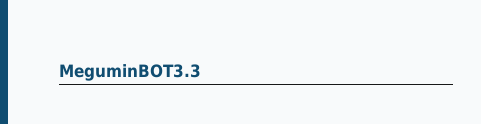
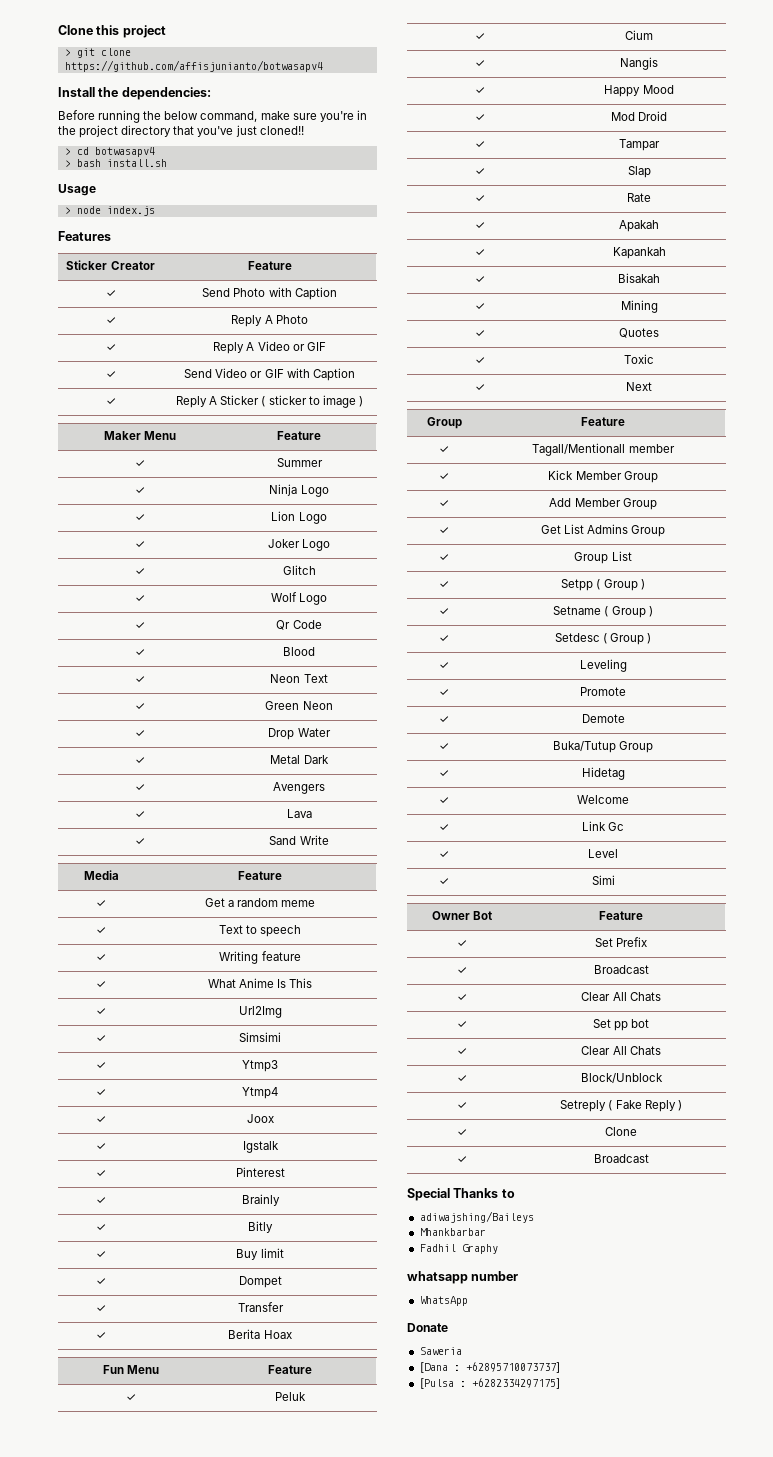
- MeguminBOT3.3
+ Clone this project
+ > git clone https://github.com/affisjunianto/botwasapv4
+ Install the dependencies:
+ Before running the below command, make sure you're in the project directory that you've just cloned!!
+ > cd botwasapv4
+ > bash install.sh
+ Usage
+ > node index.js
+ Features
+ Sticker Creator | Feature
+ ✓ | Send Photo with Caption
+ ✓ | Reply A Photo
+ ✓ | Reply A Video or GIF
+ ✓ | Send Video or GIF with Caption
+ ✓ | Reply A Sticker ( sticker to image )
+ Maker Menu | Feature
+ ✓ | Summer
+ ✓ | Ninja Logo
+ ✓ | Lion Logo
+ ✓ | Joker Logo
+ ✓ | Glitch
+ ✓ | Wolf Logo
+ ✓ | Qr Code
+ ✓ | Blood
+ ✓ | Neon Text
+ ✓ | Green Neon
+ ✓ | Drop Water
+ ✓ | Metal Dark
+ ✓ | Avengers
+ ✓ | Lava
+ ✓ | Sand Write
+ Media | Feature
+ ✓ | Get a random meme
+ ✓ | Text to speech
+ ✓ | Writing feature
+ ✓ | What Anime Is This
+ ✓ | Url2Img
+ ✓ | Simsimi
+ ✓ | Ytmp3
+ ✓ | Ytmp4
+ ✓ | Joox
+ ✓ | Igstalk
+ ✓ | Pinterest
+ ✓ | Brainly
+ ✓ | Bitly
+ ✓ | Buy limit
+ ✓ | Dompet
+ ✓ | Transfer
+ ✓ | Berita Hoax
+ Fun Menu | Feature
+ ✓ | Peluk
+ ✓ | Cium
+ ✓ | Nangis
+ ✓ | Happy Mood
+ ✓ | Mod Droid
+ ✓ | Tampar
+ ✓ | Slap
+ ✓ | Rate
+ ✓ | Apakah
+ ✓ | Kapankah
+ ✓ | Bisakah
+ ✓ | Mining
+ ✓ | Quotes
+ ✓ | Toxic
+ ✓ | Next
+ Group | Feature
+ ✓ | Tagall/Mentionall member
+ ✓ | Kick Member Group
+ ✓ | Add Member Group
+ ✓ | Get List Admins Group
+ ✓ | Group List
+ ✓ | Setpp ( Group )
+ ✓ | Setname ( Group )
+ ✓ | Setdesc ( Group )
+ ✓ | Leveling
+ ✓ | Promote
+ ✓ | Demote
+ ✓ | Buka/Tutup Group
+ ✓ | Hidetag
+ ✓ | Welcome
+ ✓ | Link Gc
+ ✓ | Level
+ ✓ | Simi
+ Owner Bot | Feature
+ ✓ | Set Prefix
+ ✓ | Broadcast
+ ✓ | Clear All Chats
+ ✓ | Set pp bot
+ ✓ | Clear All Chats
+ ✓ | Block/Unblock
+ ✓ | Setreply ( Fake Reply )
+ ✓ | Clone
+ ✓ | Broadcast
+ Special Thanks to
+ adiwajshing/Baileys
+ Mhankbarbar
+ Fadhil Graphy
+ whatsapp number
+ WhatsApp
+ Donate
+ Saweria
+ [Dana : +62895710073737]
+ [Pulsa : +6282334297175]

